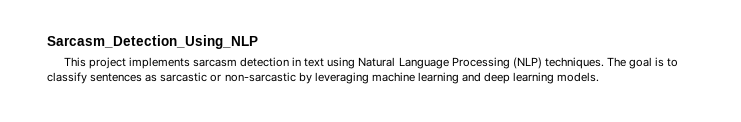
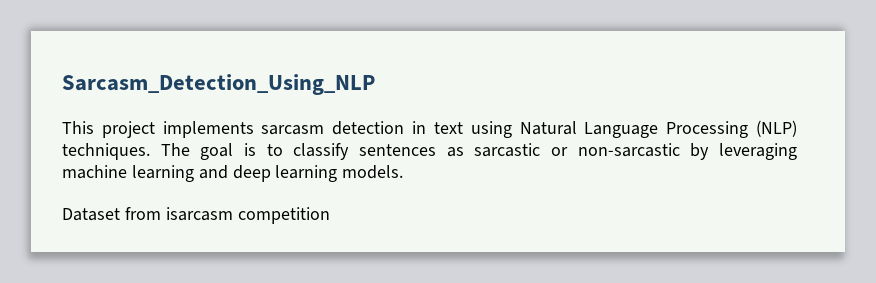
+ Dataset from isarcasm competition

